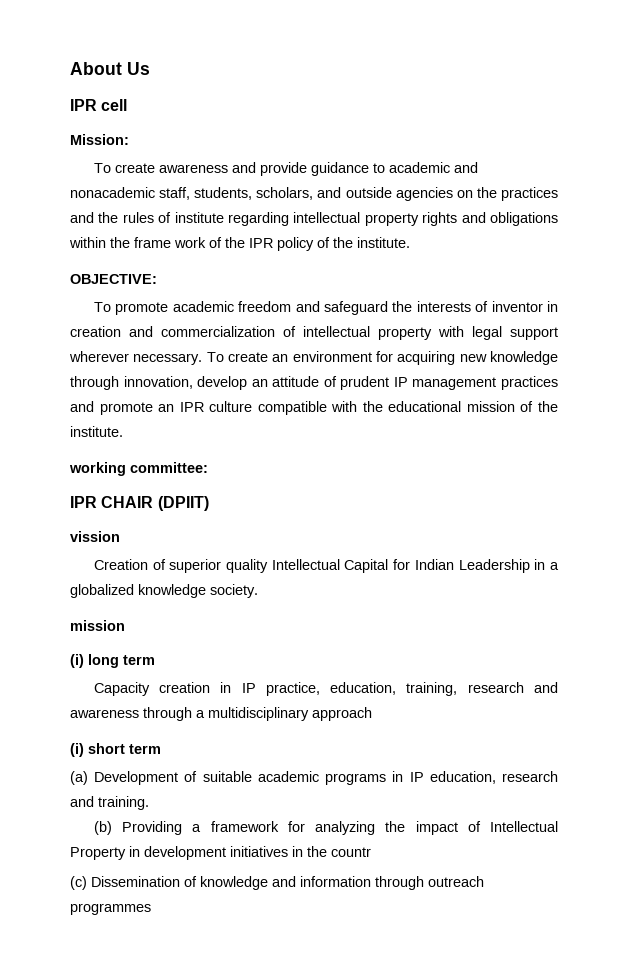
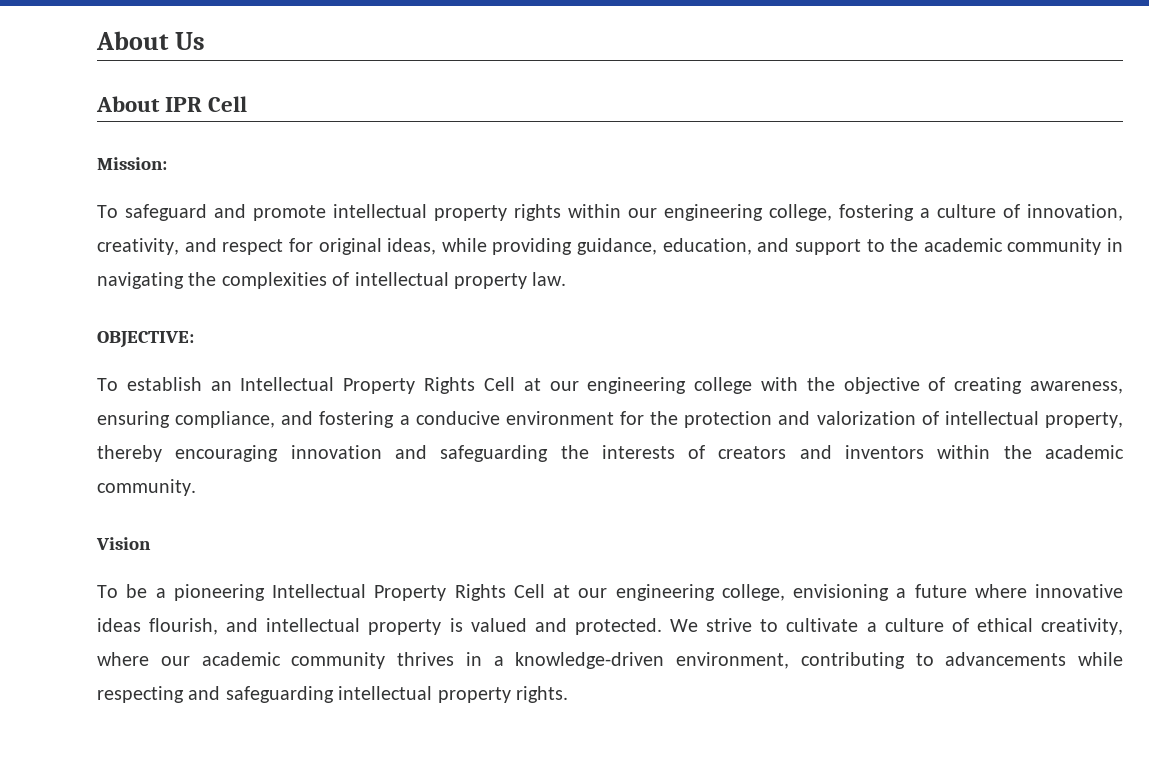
- IPR cell
+ About IPR Cell
- To create awareness and provide guidance to academic and nonacademic staff, students, scholars, and outside agencies on the practices and the rules of institute regarding intellectual property rights and obligations within the frame work of the IPR policy of the institute.
+ To safeguard and promote intellectual property rights within our engineering college, fostering a culture of innovation, creativity, and respect for original ideas, while providing guidance, education, and support to the academic community in navigating the complexities of intellectual property law.
  OBJECTIVE:
- To promote academic freedom and safeguard the interests of inventor in creation and commercialization of intellectual property with legal support wherever necessary. To create an environment for acquiring new knowledge through innovation, develop an attitude of prudent IP management practices and promote an IPR culture compatible with the educational mission of the institute.
- working committee:
- IPR CHAIR (DPIIT)
- vission
- Creation of superior quality Intellectual Capital for Indian Leadership in a globalized knowledge society.
- mission
- (i) long term
- Capacity creation in IP practice, education, training, research and awareness through a multidisciplinary approach
- (i) short term
- (a) Development of suitable academic programs in IP education, research and training.
- (b) Providing a framework for analyzing the impact of Intellectual Property in development initiatives in the countr
- (c) Dissemination of knowledge and information through outreach programmes
+ To establish an Intellectual Property Rights Cell at our engineering college with the objective of creating awareness, ensuring compliance, and fostering a conducive environment for the protection and valorization of intellectual property, thereby encouraging innovation and safeguarding the interests of creators and inventors within the academic community.
+ Vision
+ To be a pioneering Intellectual Property Rights Cell at our engineering college, envisioning a future where innovative ideas flourish, and intellectual property is valued and protected. We strive to cultivate a culture of ethical creativity, where our academic community thrives in a knowledge-driven environment, contributing to advancements while respecting and safeguarding intellectual property rights.

